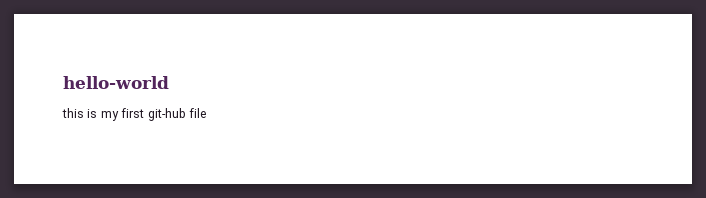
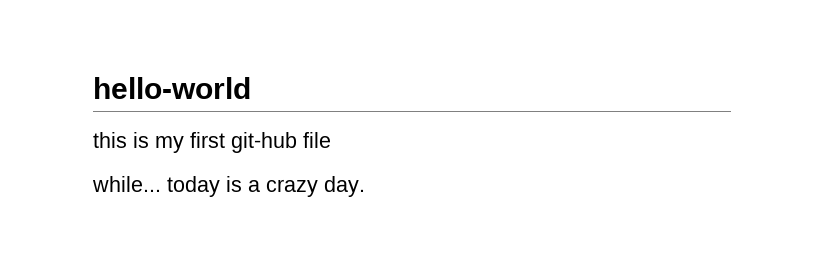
+ while... today is a crazy day.

